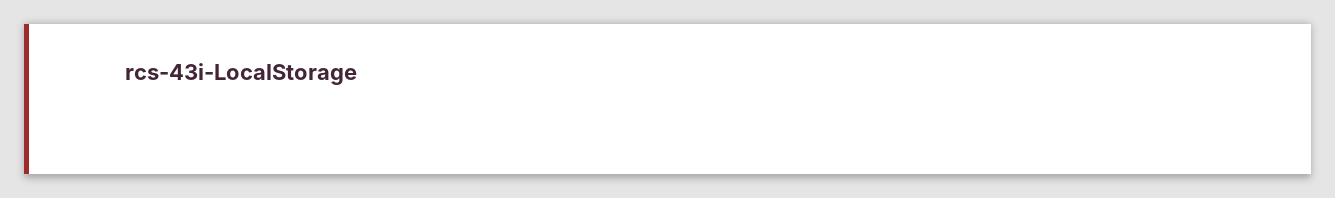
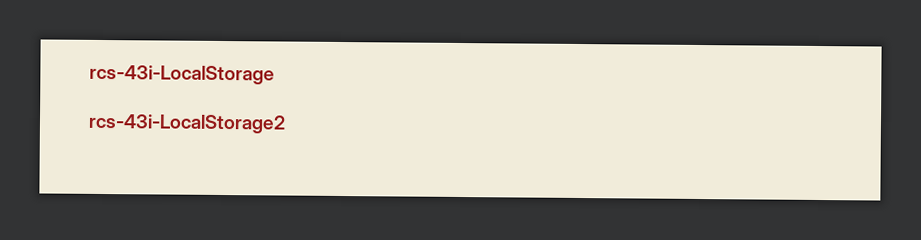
+ rcs-43i-LocalStorage2

